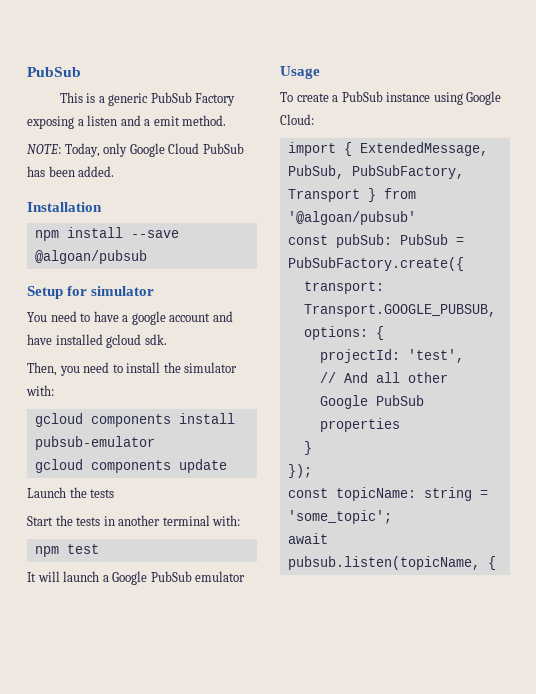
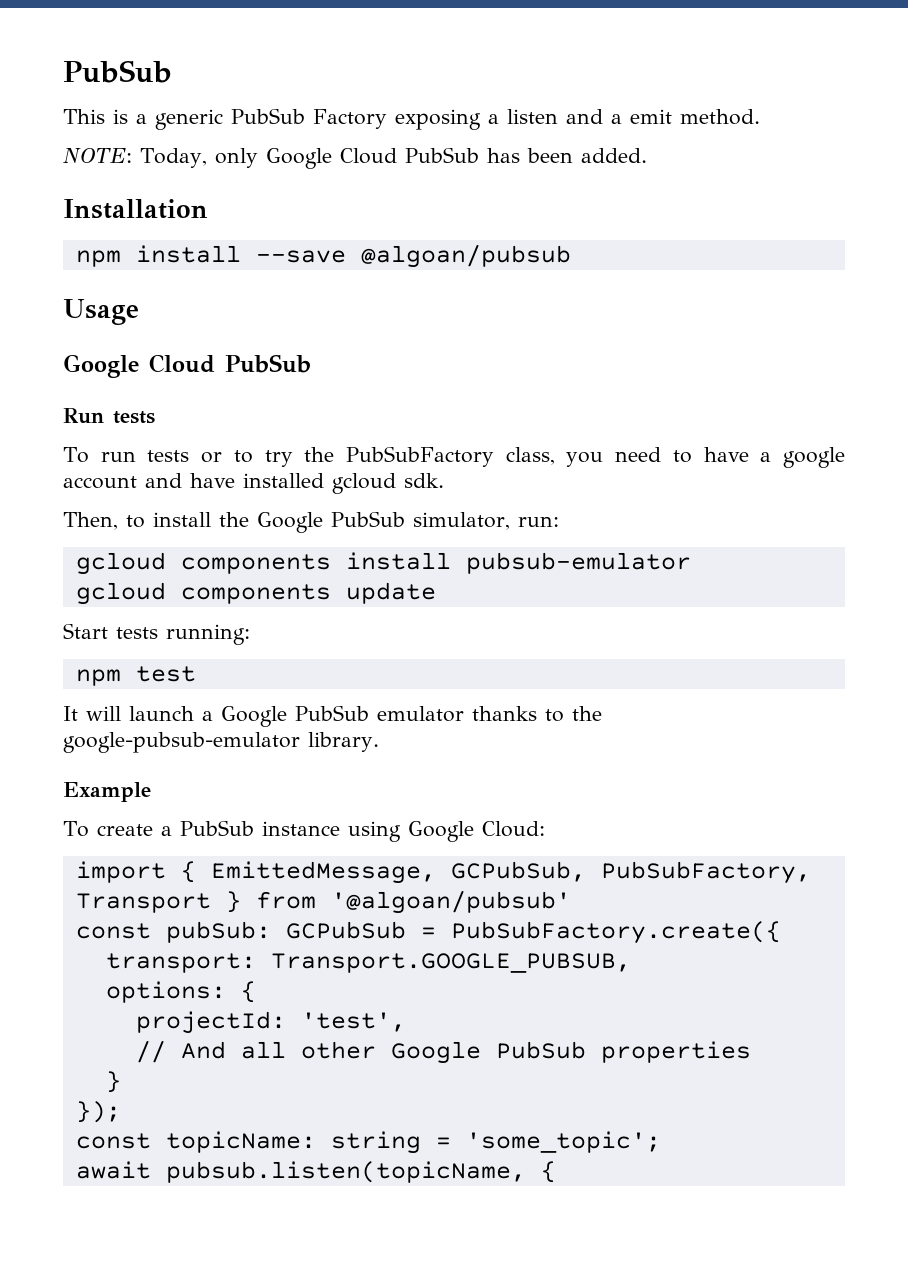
- Setup for simulator
- You need to have a google account and have installed gcloud sdk.
+ Usage
+ Google Cloud PubSub
+ Run tests
+ To run tests or to try the PubSubFactory class, you need to have a google account and have installed gcloud sdk.
- Then, you need to install the simulator with:
+ Then, to install the Google PubSub simulator, run:
- Launch the tests
- Start the tests in another terminal with:
+ Start tests running:
- It will launch a Google PubSub emulator
- Usage
+ It will launch a Google PubSub emulator thanks to the google-pubsub-emulator library.
+ Example
- import { ExtendedMessage, PubSub, PubSubFactory, Transport } from '@algoan/pubsub'
+ import { EmittedMessage, GCPubSub, PubSubFactory, Transport } from '@algoan/pubsub'
- const pubSub: PubSub = PubSubFactory.create({
+ const pubSub: GCPubSub = PubSubFactory.create({

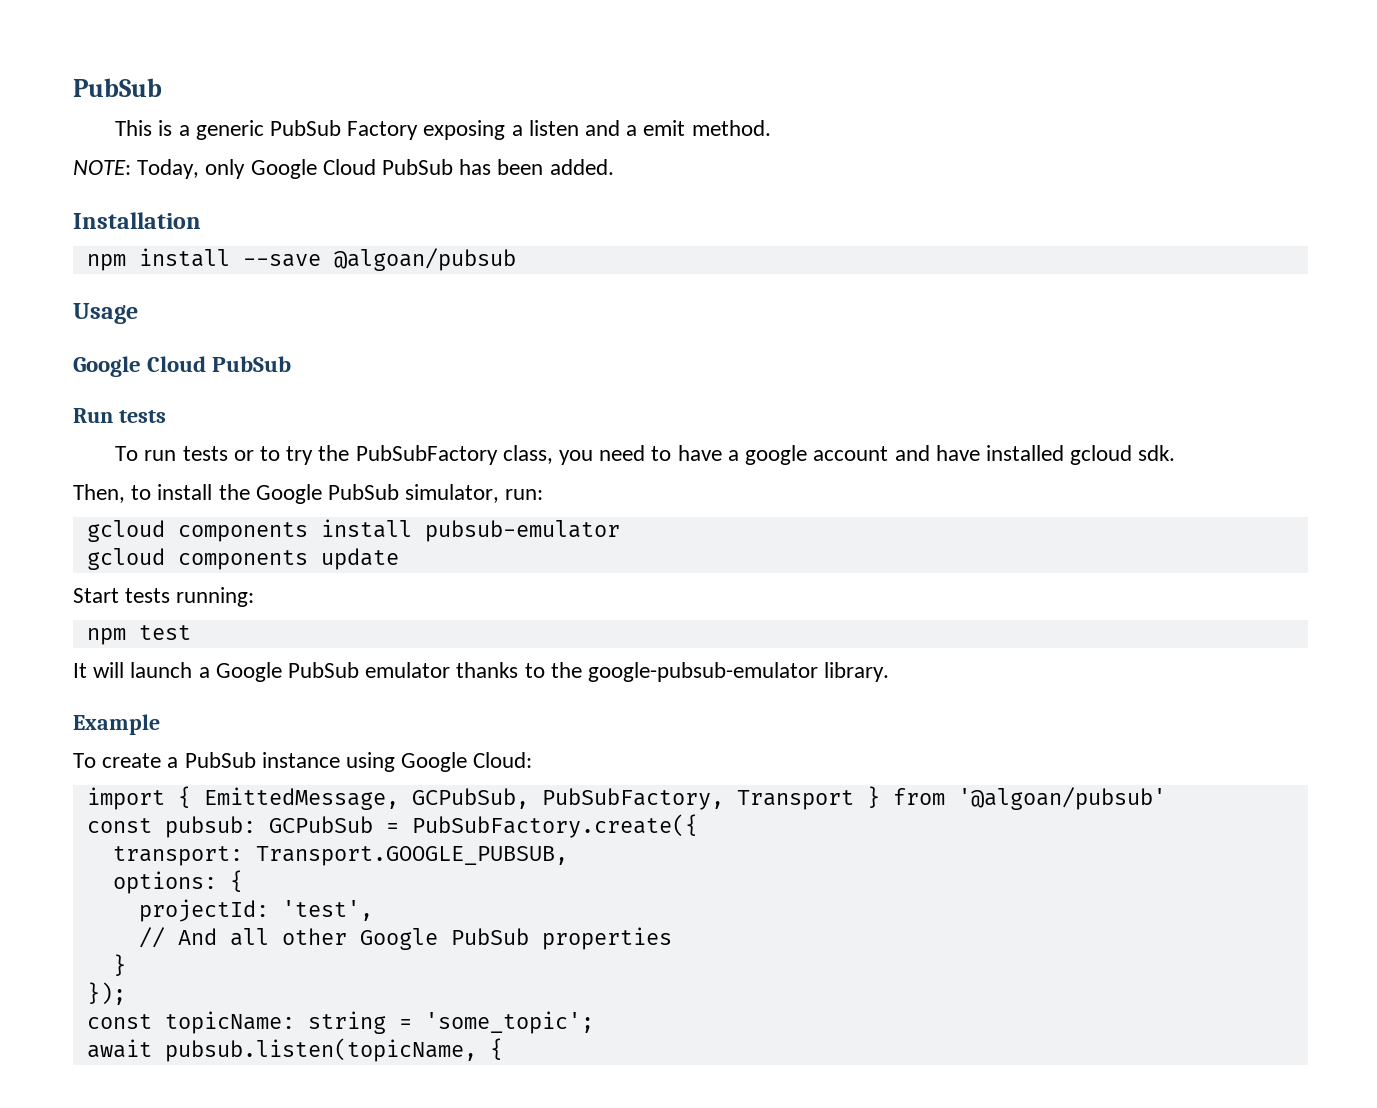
- const pubSub: GCPubSub = PubSubFactory.create({
+ const pubsub: GCPubSub = PubSubFactory.create({

